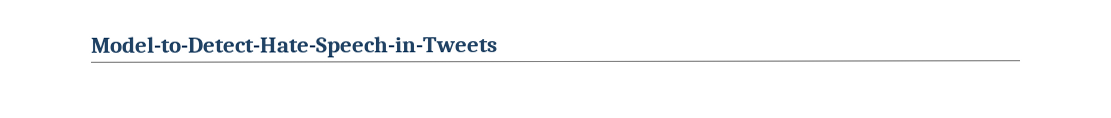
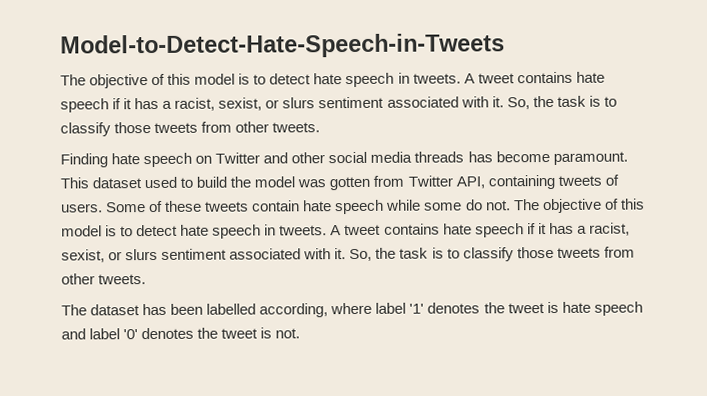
  Model-to-Detect-Hate-Speech-in-Tweets
+ The objective of this model is to detect hate speech in tweets. A tweet contains hate speech if it has a racist, sexist, or slurs sentiment associated with it. So, the task is to classify those tweets from other tweets.
+ Finding hate speech on Twitter and other social media threads has become paramount. This dataset used to build the model was gotten from Twitter API, containing tweets of users. Some of these tweets contain hate speech while some do not. The objective of this model is to detect hate speech in tweets. A tweet contains hate speech if it has a racist, sexist, or slurs sentiment associated with it. So, the task is to classify those tweets from other tweets.
+ The dataset has been labelled according, where label '1' denotes the tweet is hate speech and label '0' denotes the tweet is not.

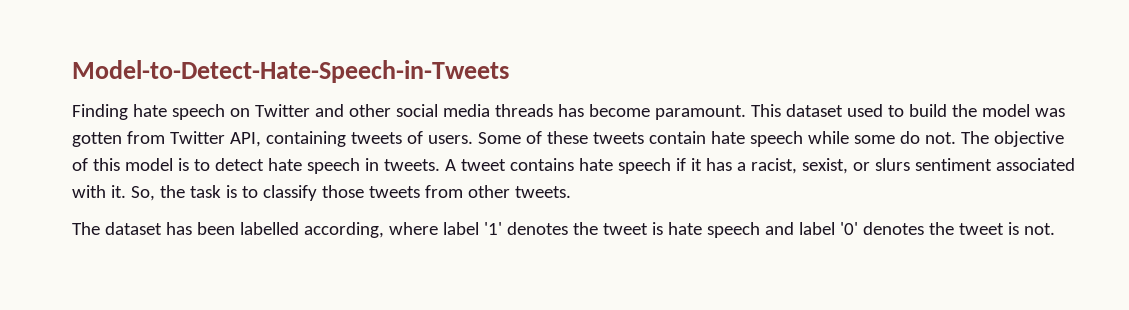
  Model-to-Detect-Hate-Speech-in-Tweets
- The objective of this model is to detect hate speech in tweets. A tweet contains hate speech if it has a racist, sexist, or slurs sentiment associated with it. So, the task is to classify those tweets from other tweets.

